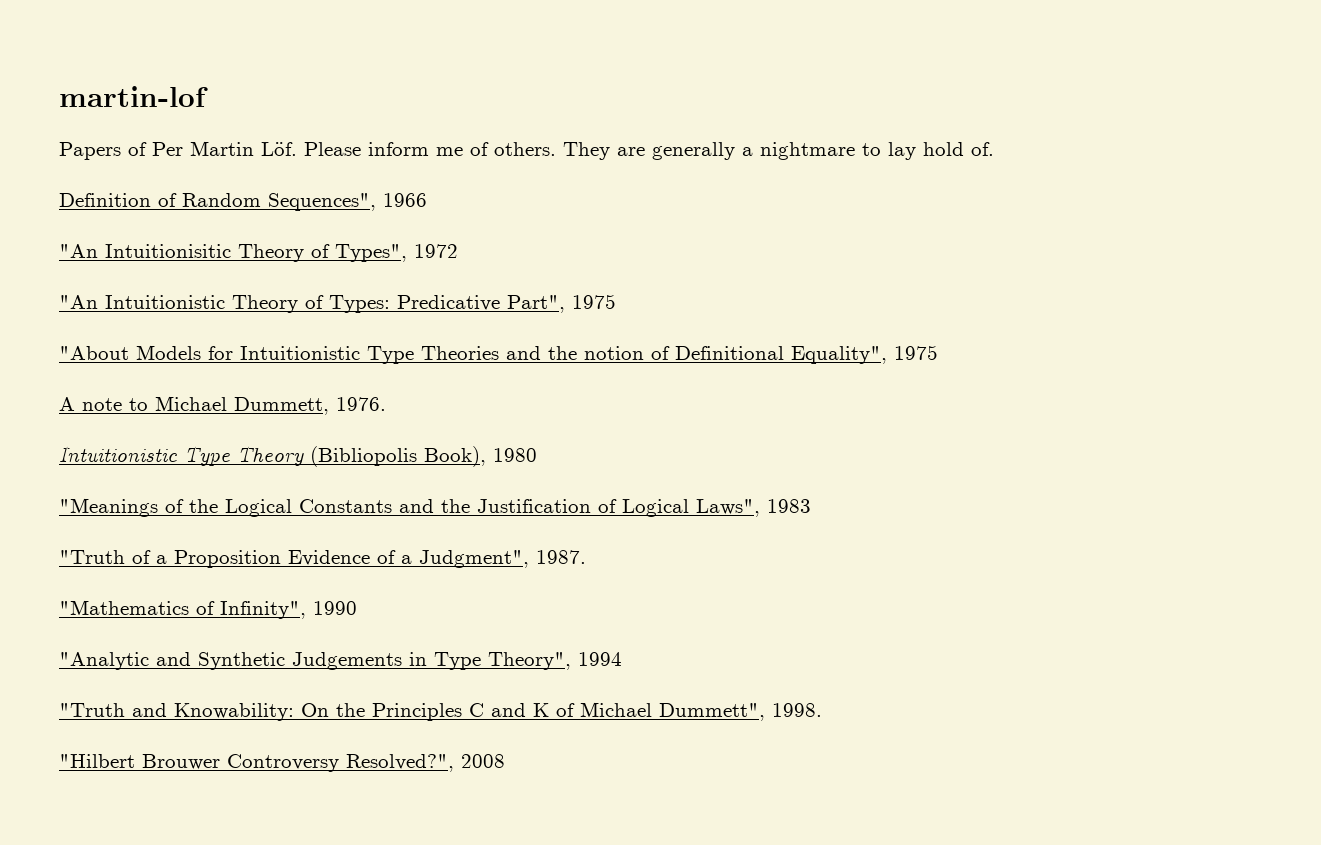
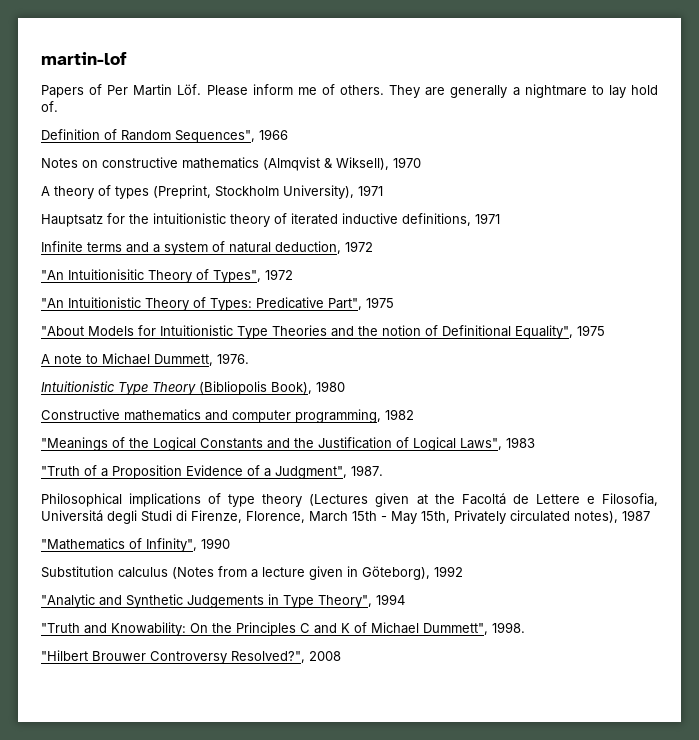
+ Notes on constructive mathematics (Almqvist & Wiksell), 1970
+ A theory of types (Preprint, Stockholm University), 1971
+ Hauptsatz for the intuitionistic theory of iterated inductive definitions, 1971
+ Infinite terms and a system of natural deduction, 1972
+ Constructive mathematics and computer programming, 1982
+ Philosophical implications of type theory (Lectures given at the Facoltá de Lettere e Filosofia, Universitá degli Studi di Firenze, Florence, March 15th - May 15th, Privately circulated notes), 1987
  "Mathematics of Infinity", 1990
+ Substitution calculus (Notes from a lecture given in Göteborg), 1992

